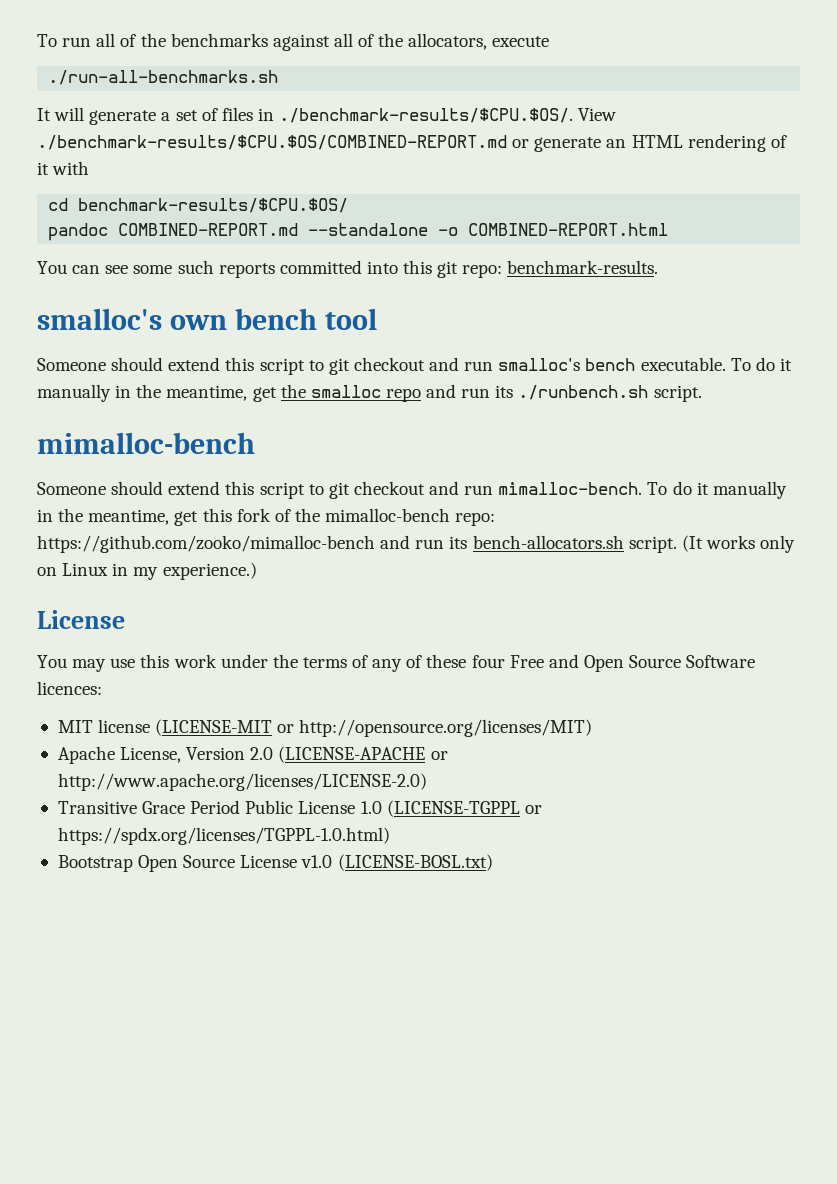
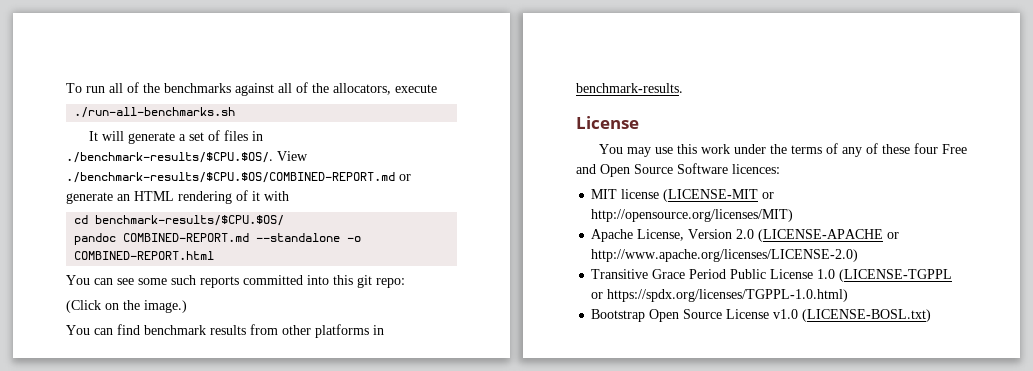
- You can see some such reports committed into this git repo: benchmark-results.
- smalloc's own bench tool
- Someone should extend this script to git checkout and run smalloc's bench executable. To do it manually in the meantime, get the smalloc repo and run its ./runbench.sh script.
- mimalloc-bench
- Someone should extend this script to git checkout and run mimalloc-bench. To do it manually in the meantime, get this fork of the mimalloc-bench repo: https://github.com/zooko/mimalloc-bench and run its bench-allocators.sh script. (It works only on Linux in my experience.)
+ You can see some such reports committed into this git repo:
+ (Click on the image.)
+ You can find benchmark results from other platforms in benchmark-results.

